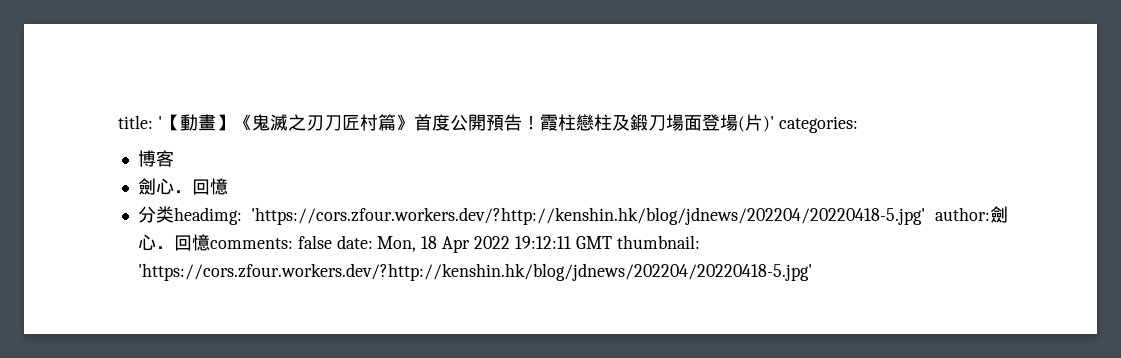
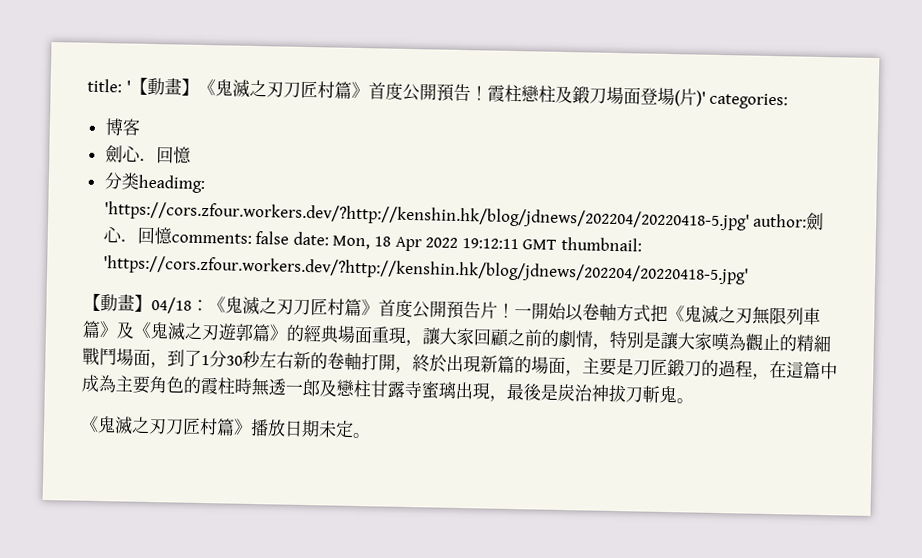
+ 【動畫】04/18：《鬼滅之刃刀匠村篇》首度公開預告片！一開始以卷軸方式把《鬼滅之刃無限列車篇》及《鬼滅之刃遊郭篇》的經典場面重現，讓大家回顧之前的劇情，特別是讓大家嘆為觀止的精細戰鬥場面，到了1分30秒左右新的卷軸打開，終於出現新篇的場面，主要是刀匠鍛刀的過程，在這篇中成為主要角色的霞柱時無透一郎及戀柱甘露寺蜜璃出現，最後是炭治神拔刀斬鬼。
+ 《鬼滅之刃刀匠村篇》播放日期未定。

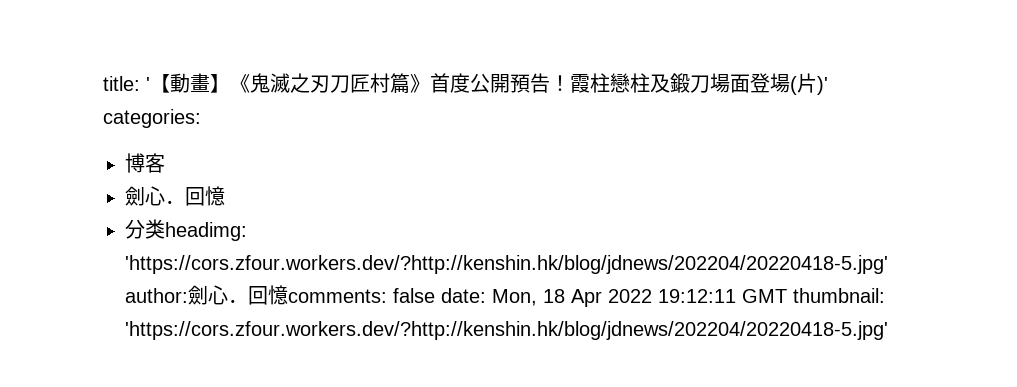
- 【動畫】04/18：《鬼滅之刃刀匠村篇》首度公開預告片！一開始以卷軸方式把《鬼滅之刃無限列車篇》及《鬼滅之刃遊郭篇》的經典場面重現，讓大家回顧之前的劇情，特別是讓大家嘆為觀止的精細戰鬥場面，到了1分30秒左右新的卷軸打開，終於出現新篇的場面，主要是刀匠鍛刀的過程，在這篇中成為主要角色的霞柱時無透一郎及戀柱甘露寺蜜璃出現，最後是炭治神拔刀斬鬼。
- 《鬼滅之刃刀匠村篇》播放日期未定。

